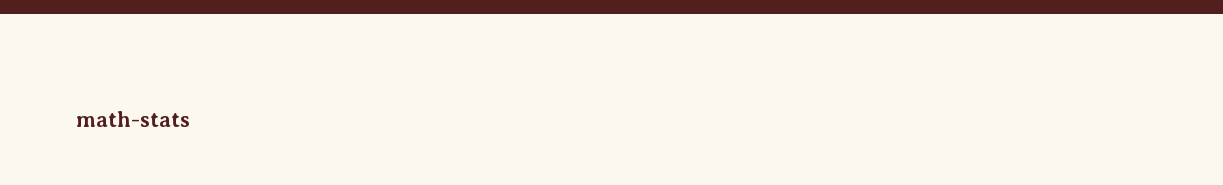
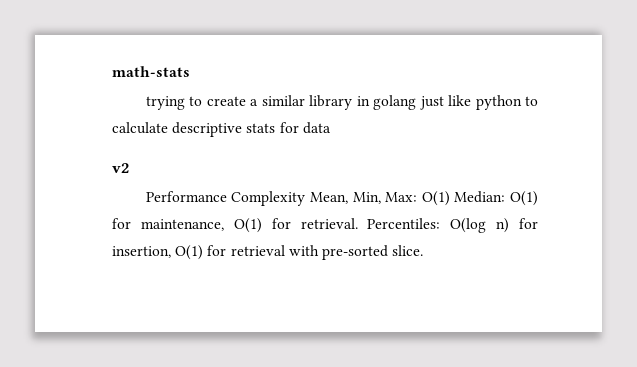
+ trying to create a similar library in golang just like python to calculate descriptive stats for data
+ v2
+ Performance Complexity Mean, Min, Max: O(1) Median: O(1) for maintenance, O(1) for retrieval. Percentiles: O(log n) for insertion, O(1) for retrieval with pre-sorted slice.

